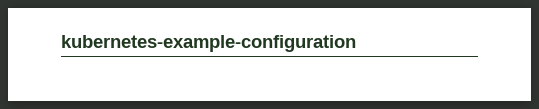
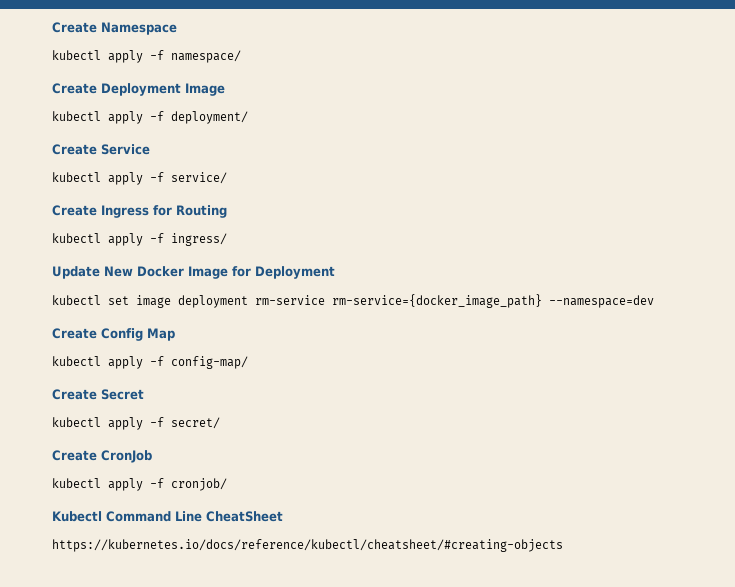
- kubernetes-example-configuration
+ Create Namespace
+ kubectl apply -f namespace/
+ Create Deployment Image
+ kubectl apply -f deployment/
+ Create Service
+ kubectl apply -f service/
+ Create Ingress for Routing
+ kubectl apply -f ingress/
+ Update New Docker Image for Deployment
+ kubectl set image deployment rm-service rm-service={docker_image_path} --namespace=dev
+ Create Config Map
+ kubectl apply -f config-map/
+ Create Secret
+ kubectl apply -f secret/
+ Create CronJob
+ kubectl apply -f cronjob/
+ Kubectl Command Line CheatSheet
+ https://kubernetes.io/docs/reference/kubectl/cheatsheet/#creating-objects

